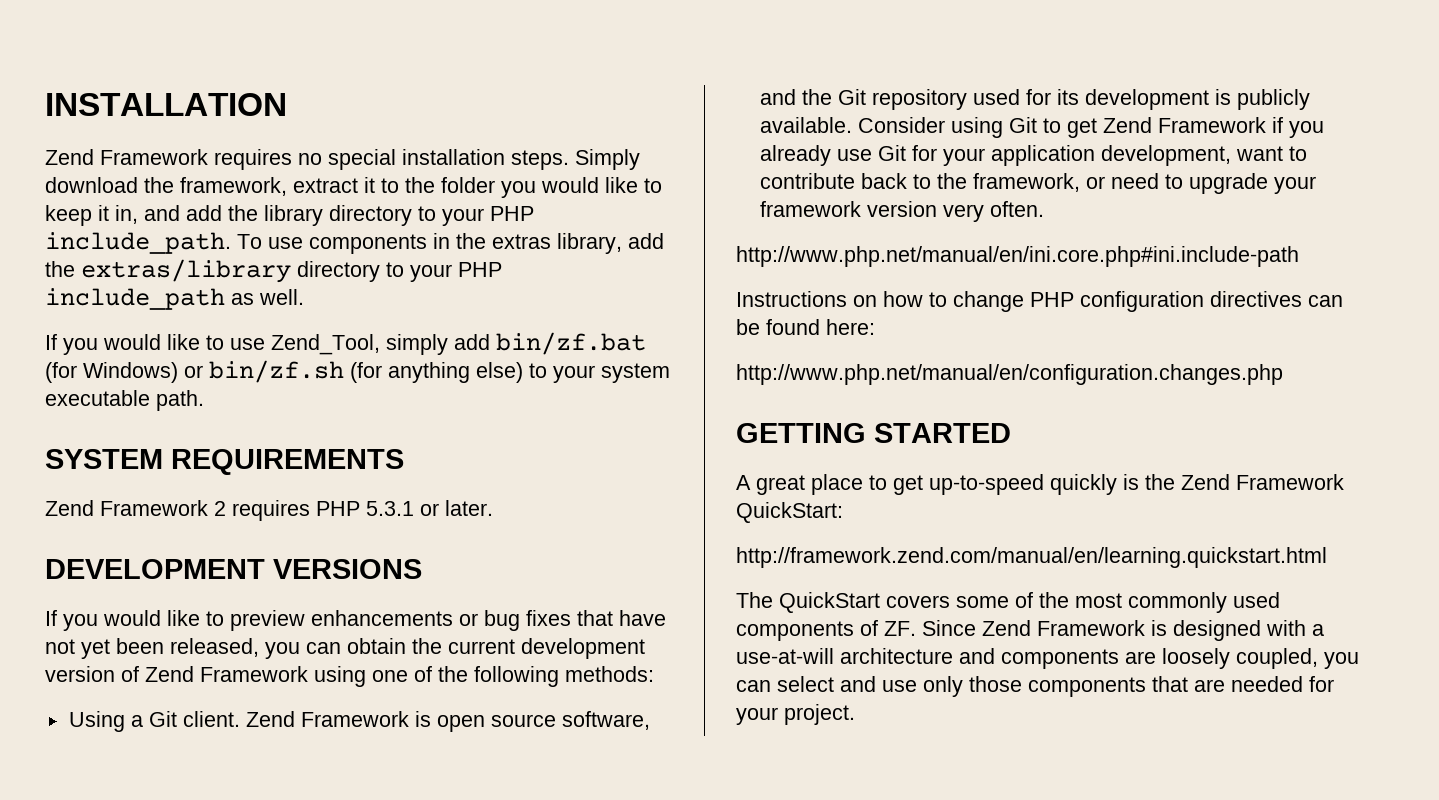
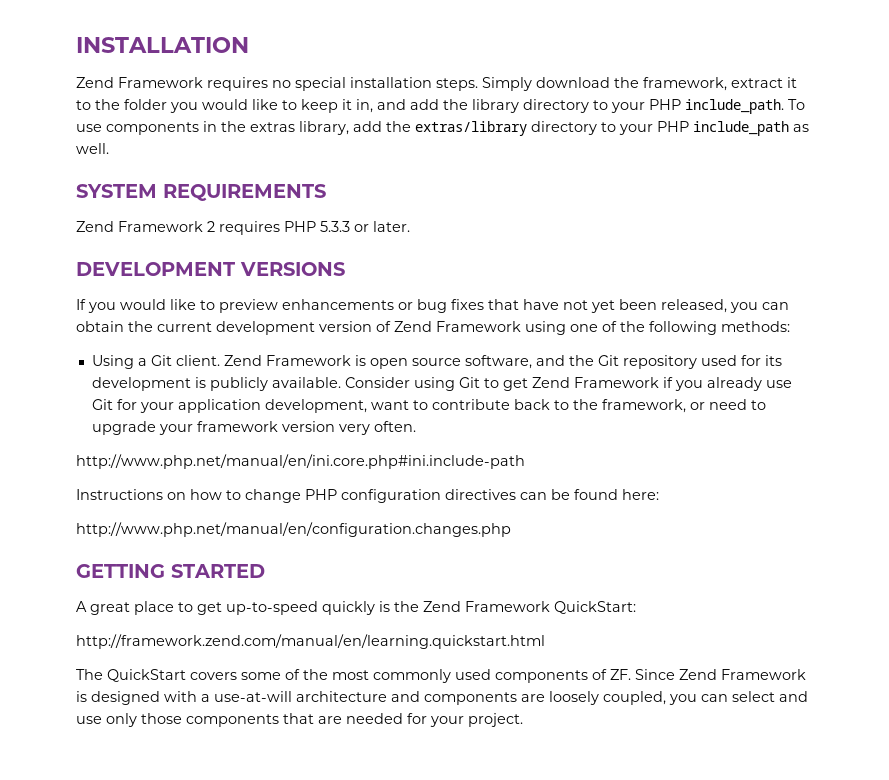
- If you would like to use Zend_Tool, simply add bin/zf.bat (for Windows) or bin/zf.sh (for anything else) to your system executable path.
- Zend Framework 2 requires PHP 5.3.1 or later.
+ Zend Framework 2 requires PHP 5.3.3 or later.

